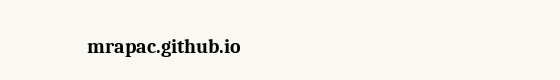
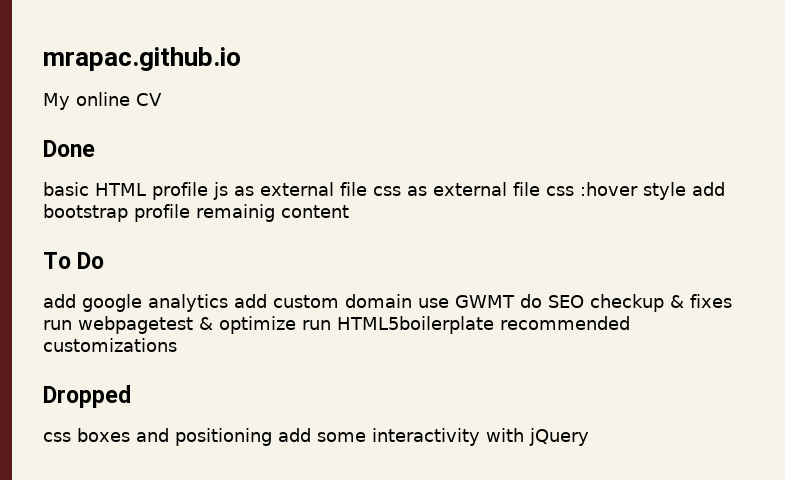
+ My online CV
+ Done
+ basic HTML profile js as external file css as external file css :hover style add bootstrap profile remainig content
+ To Do
+ add google analytics add custom domain use GWMT do SEO checkup & fixes run webpagetest & optimize run HTML5boilerplate recommended customizations
+ Dropped
+ css boxes and positioning add some interactivity with jQuery

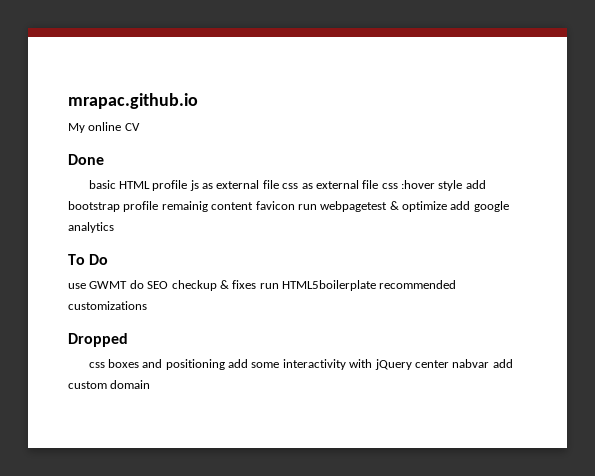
- basic HTML profile js as external file css as external file css :hover style add bootstrap profile remainig content
+ basic HTML profile js as external file css as external file css :hover style add bootstrap profile remainig content favicon run webpagetest & optimize add google analytics
  To Do
- add google analytics add custom domain use GWMT do SEO checkup & fixes run webpagetest & optimize run HTML5boilerplate recommended customizations
+ use GWMT do SEO checkup & fixes run HTML5boilerplate recommended customizations
- css boxes and positioning add some interactivity with jQuery
+ css boxes and positioning add some interactivity with jQuery center nabvar add custom domain

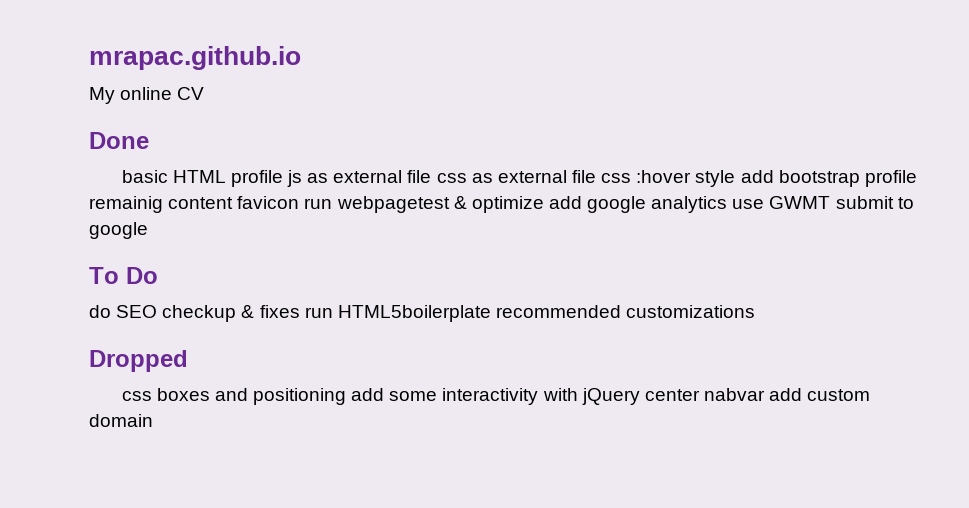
- basic HTML profile js as external file css as external file css :hover style add bootstrap profile remainig content favicon run webpagetest & optimize add google analytics
+ basic HTML profile js as external file css as external file css :hover style add bootstrap profile remainig content favicon run webpagetest & optimize add google analytics use GWMT submit to google
- use GWMT do SEO checkup & fixes run HTML5boilerplate recommended customizations
+ do SEO checkup & fixes run HTML5boilerplate recommended customizations

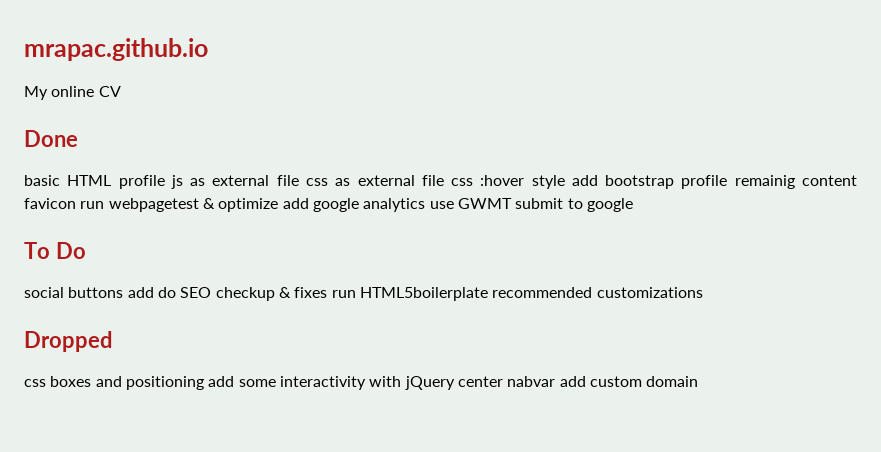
- do SEO checkup & fixes run HTML5boilerplate recommended customizations
+ social buttons add do SEO checkup & fixes run HTML5boilerplate recommended customizations

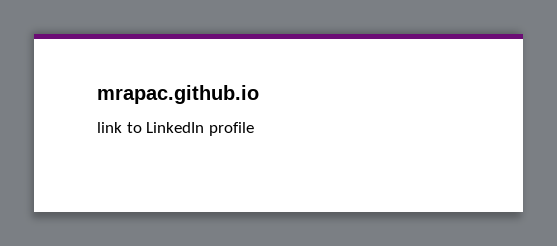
- My online CV
- Done
- basic HTML profile js as external file css as external file css :hover style add bootstrap profile remainig content favicon run webpagetest & optimize add google analytics use GWMT submit to google
- To Do
- social buttons add do SEO checkup & fixes run HTML5boilerplate recommended customizations
- Dropped
- css boxes and positioning add some interactivity with jQuery center nabvar add custom domain
+ link to LinkedIn profile

